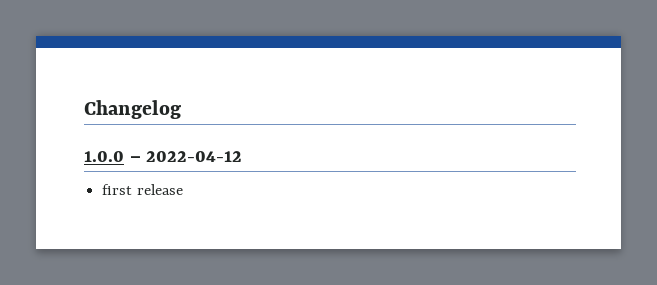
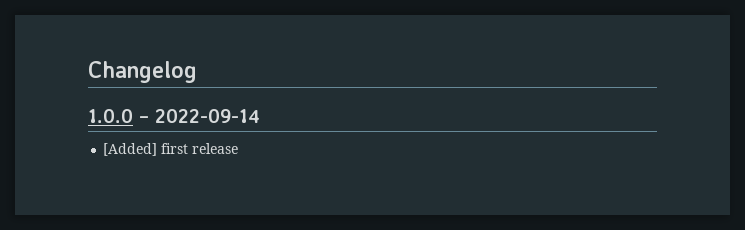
- 1.0.0 – 2022-04-12
- first release
+ 1.0.0 – 2022-09-14
+ [Added] first release

